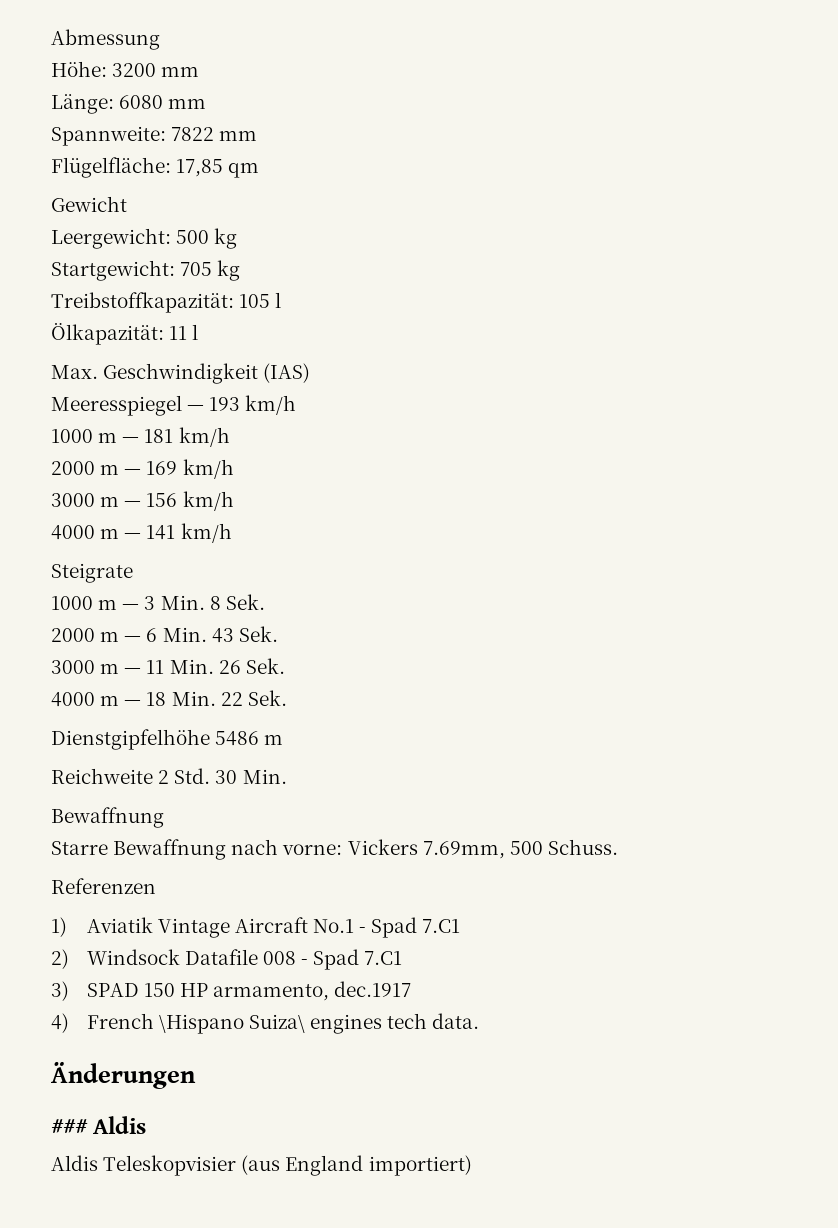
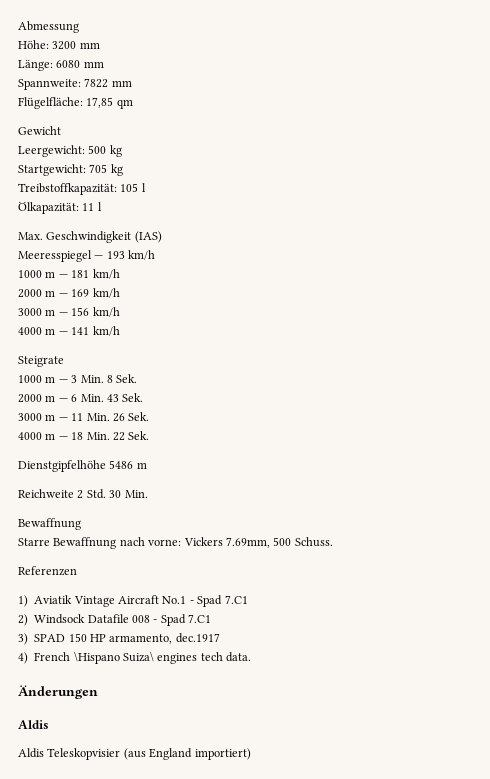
  Änderungen
- ### Aldis
+ Aldis

